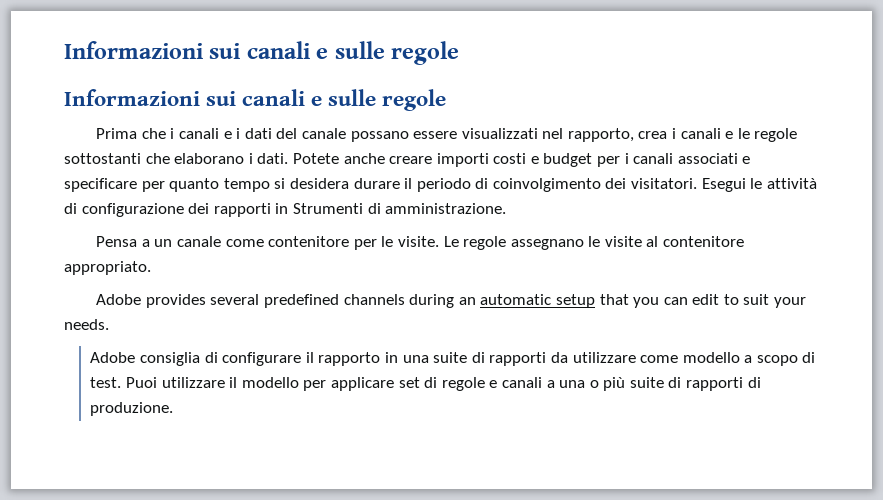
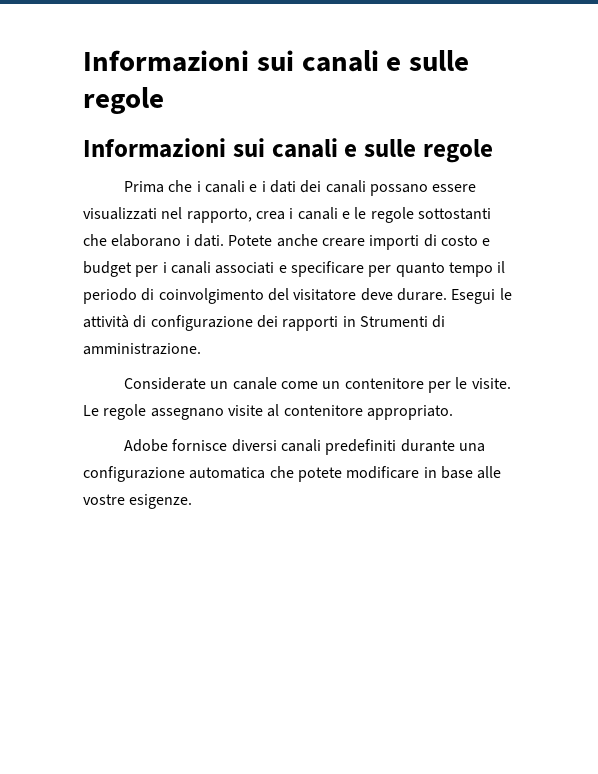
- Prima che i canali e i dati del canale possano essere visualizzati nel rapporto, crea i canali e le regole sottostanti che elaborano i dati.
+ Prima che i canali e i dati dei canali possano essere visualizzati nel rapporto, crea i canali e le regole sottostanti che elaborano i dati.
- Potete anche creare importi costi e budget per i canali associati e specificare per quanto tempo si desidera durare il periodo di coinvolgimento dei visitatori.
+ Potete anche creare importi di costo e budget per i canali associati e specificare per quanto tempo il periodo di coinvolgimento del visitatore deve durare.
- Pensa a un canale come contenitore per le visite.
+ Considerate un canale come un contenitore per le visite.
- Le regole assegnano le visite al contenitore appropriato.
+ Le regole assegnano visite al contenitore appropriato.
- Adobe provides several predefined channels during an automatic setup that you can edit to suit your needs.
- Adobe consiglia di configurare il rapporto in una suite di rapporti da utilizzare come modello a scopo di test. Puoi utilizzare il modello per applicare set di regole e canali a una o più suite di rapporti di produzione.
+ Adobe fornisce diversi canali predefiniti durante una configurazione automatica che potete modificare in base alle vostre esigenze.

